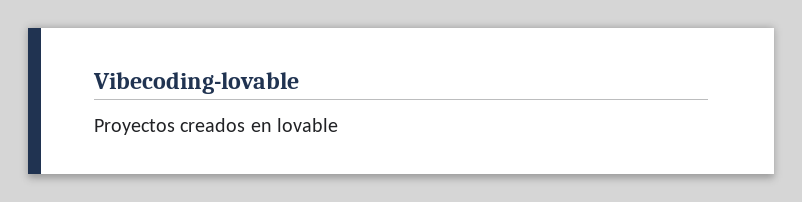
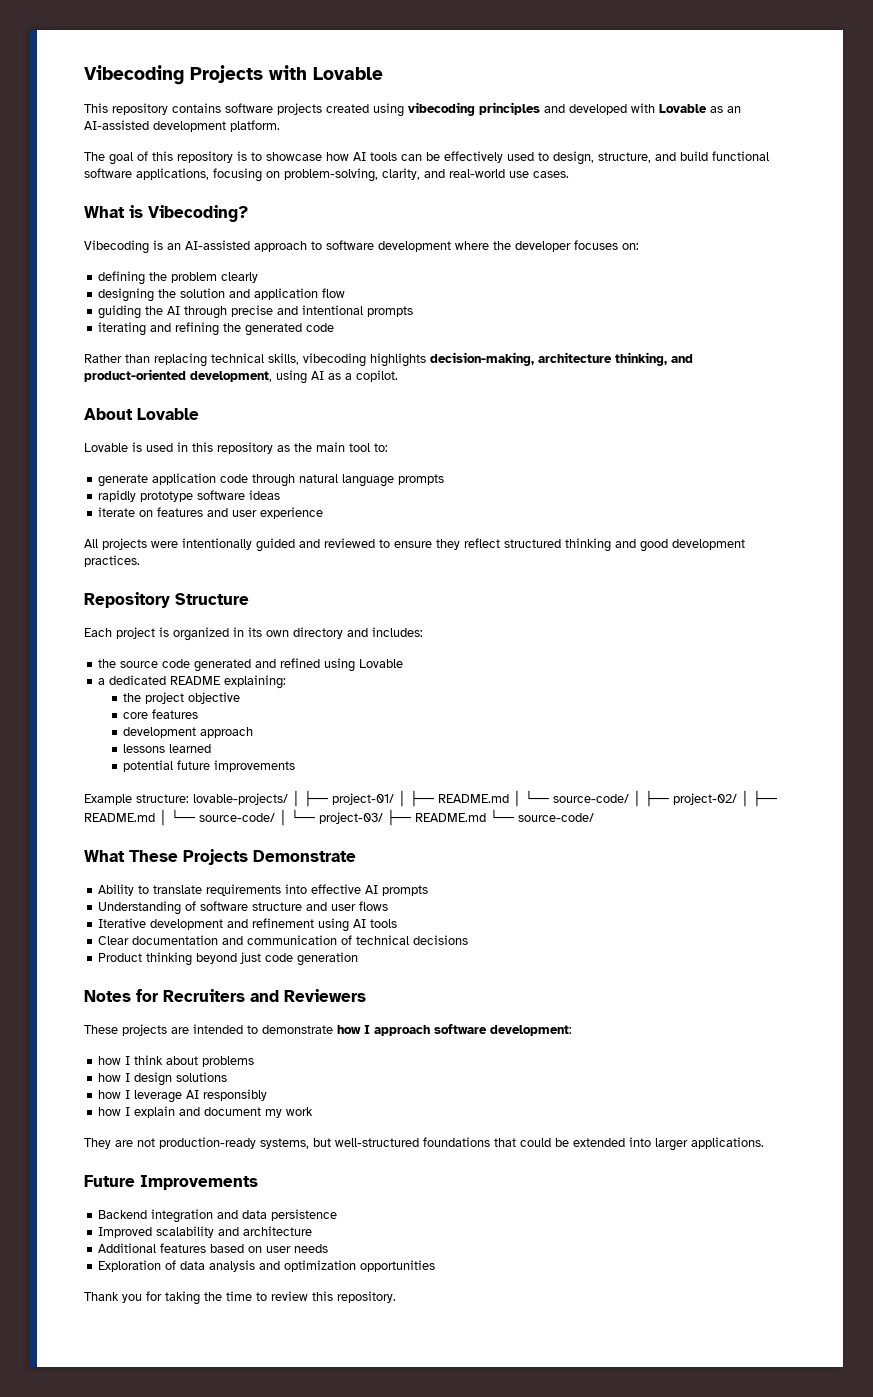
- Vibecoding-lovable
- Proyectos creados en lovable
+ Vibecoding Projects with Lovable
+ This repository contains software projects created using vibecoding principles and developed with Lovable as an AI-assisted development platform.
+ The goal of this repository is to showcase how AI tools can be effectively used to design, structure, and build functional software applications, focusing on problem-solving, clarity, and real-world use cases.
+ What is Vibecoding?
+ Vibecoding is an AI-assisted approach to software development where the developer focuses on:
+ defining the problem clearly
+ designing the solution and application flow
+ guiding the AI through precise and intentional prompts
+ iterating and refining the generated code
+ Rather than replacing technical skills, vibecoding highlights decision-making, architecture thinking, and product-oriented development, using AI as a copilot.
+ About Lovable
+ Lovable is used in this repository as the main tool to:
+ generate application code through natural language prompts
+ rapidly prototype software ideas
+ iterate on features and user experience
+ All projects were intentionally guided and reviewed to ensure they reflect structured thinking and good development practices.
+ Repository Structure
+ Each project is organized in its own directory and includes:
+ the source code generated and refined using Lovable
+ a dedicated README explaining:
+ the project objective
+ core features
+ development approach
+ lessons learned
+ potential future improvements
+ Example structure: lovable-projects/ │ ├── project-01/ │ ├── README.md │ └── source-code/ │ ├── project-02/ │ ├── README.md │ └── source-code/ │ └── project-03/ ├── README.md └── source-code/
+ What These Projects Demonstrate
+ Ability to translate requirements into effective AI prompts
+ Understanding of software structure and user flows
+ Iterative development and refinement using AI tools
+ Clear documentation and communication of technical decisions
+ Product thinking beyond just code generation
+ Notes for Recruiters and Reviewers
+ These projects are intended to demonstrate how I approach software development:
+ how I think about problems
+ how I design solutions
+ how I leverage AI responsibly
+ how I explain and document my work
+ They are not production-ready systems, but well-structured foundations that could be extended into larger applications.
+ Future Improvements
+ Backend integration and data persistence
+ Improved scalability and architecture
+ Additional features based on user needs
+ Exploration of data analysis and optimization opportunities
+ Thank you for taking the time to review this repository.

